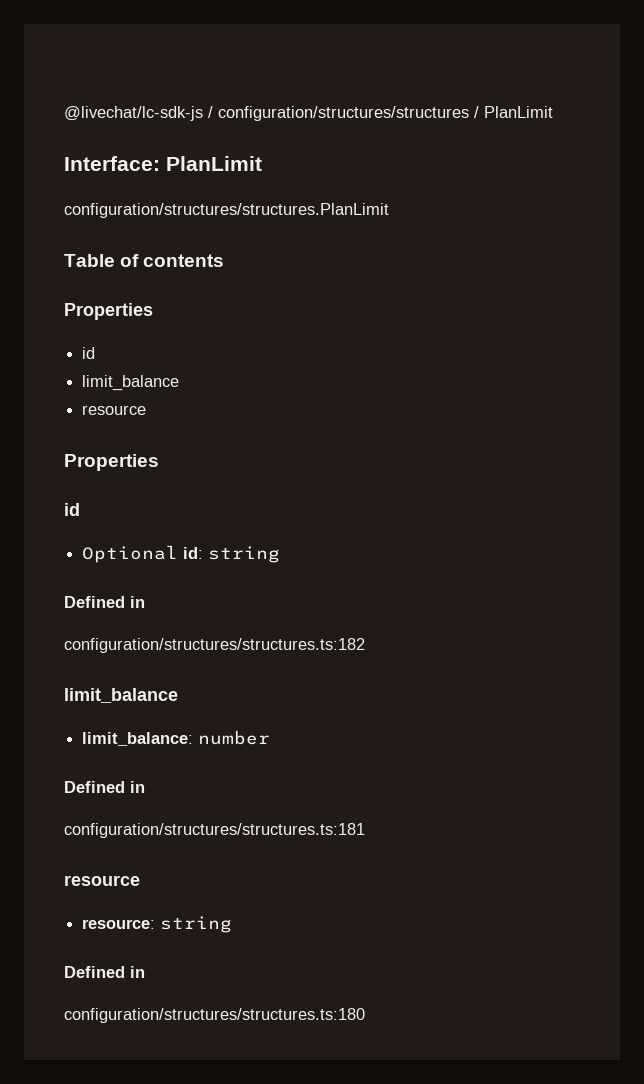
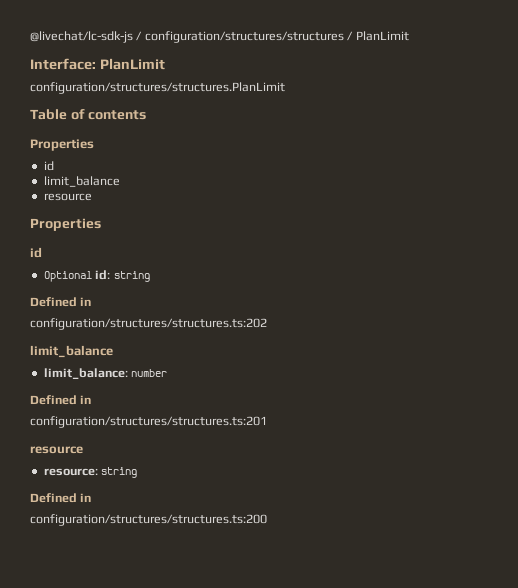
- configuration/structures/structures.ts:182
+ configuration/structures/structures.ts:202
- configuration/structures/structures.ts:181
+ configuration/structures/structures.ts:201
- configuration/structures/structures.ts:180
+ configuration/structures/structures.ts:200

